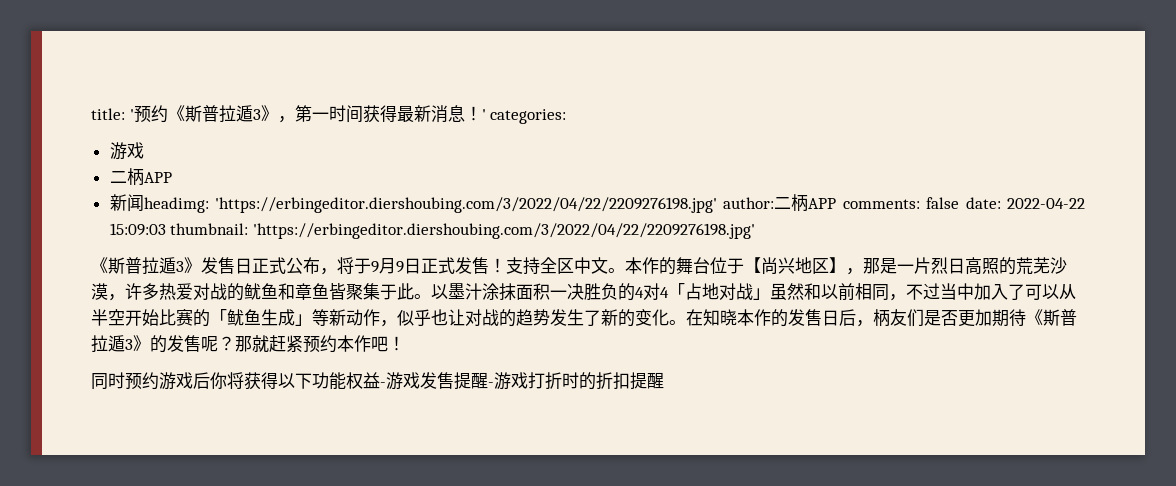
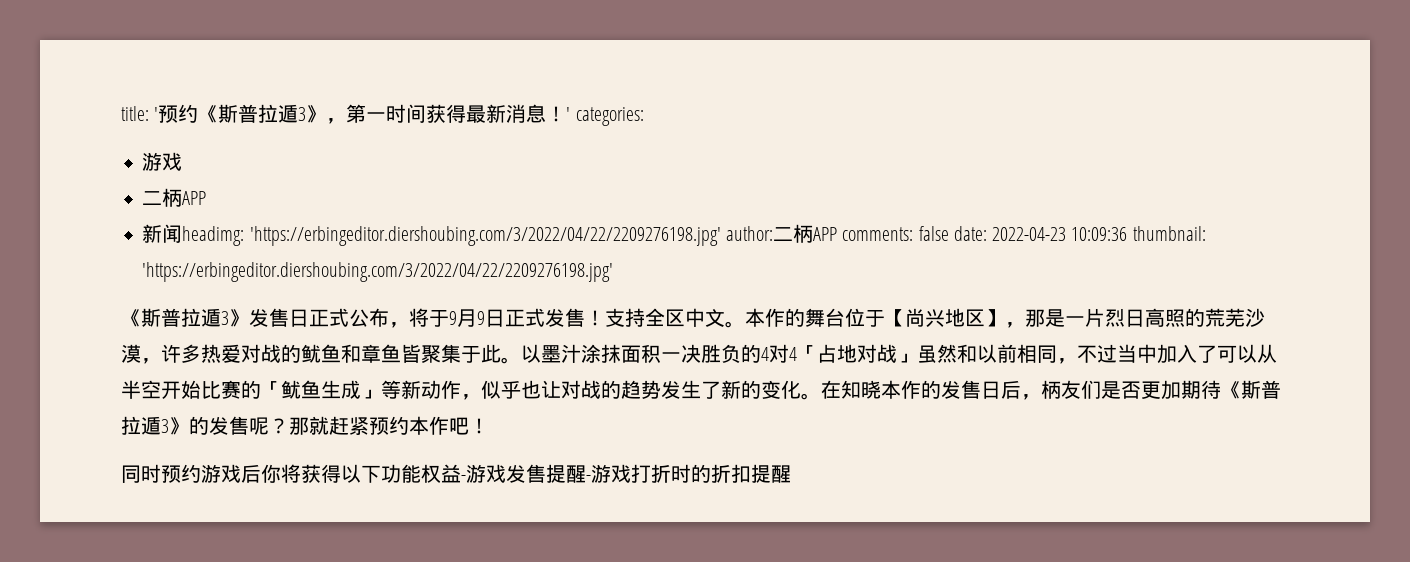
- 新闻headimg: 'https://erbingeditor.diershoubing.com/3/2022/04/22/2209276198.jpg' author:二柄APP comments: false date: 2022-04-22 15:09:03 thumbnail: 'https://erbingeditor.diershoubing.com/3/2022/04/22/2209276198.jpg'
+ 新闻headimg: 'https://erbingeditor.diershoubing.com/3/2022/04/22/2209276198.jpg' author:二柄APP comments: false date: 2022-04-23 10:09:36 thumbnail: 'https://erbingeditor.diershoubing.com/3/2022/04/22/2209276198.jpg'

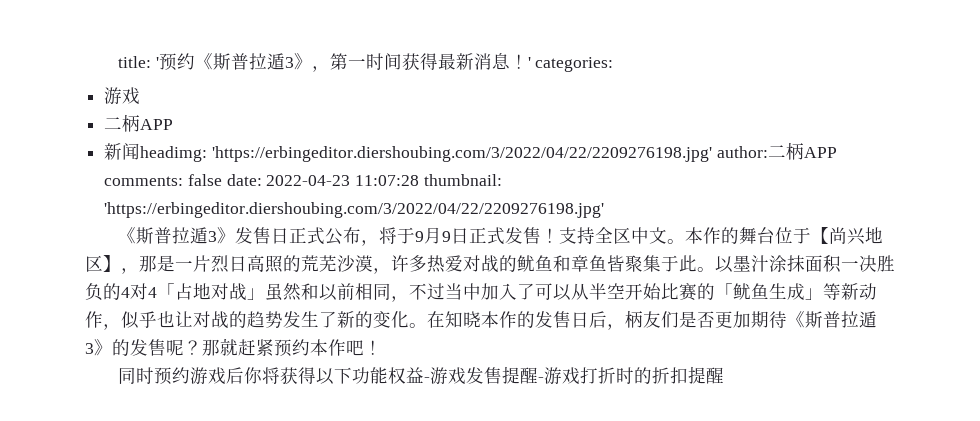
- 新闻headimg: 'https://erbingeditor.diershoubing.com/3/2022/04/22/2209276198.jpg' author:二柄APP comments: false date: 2022-04-23 10:09:36 thumbnail: 'https://erbingeditor.diershoubing.com/3/2022/04/22/2209276198.jpg'
+ 新闻headimg: 'https://erbingeditor.diershoubing.com/3/2022/04/22/2209276198.jpg' author:二柄APP comments: false date: 2022-04-23 11:07:28 thumbnail: 'https://erbingeditor.diershoubing.com/3/2022/04/22/2209276198.jpg'

